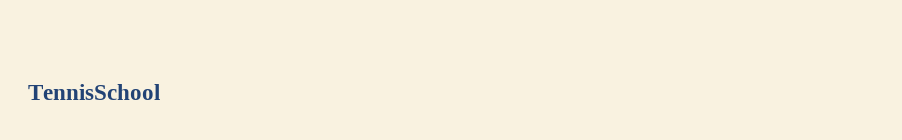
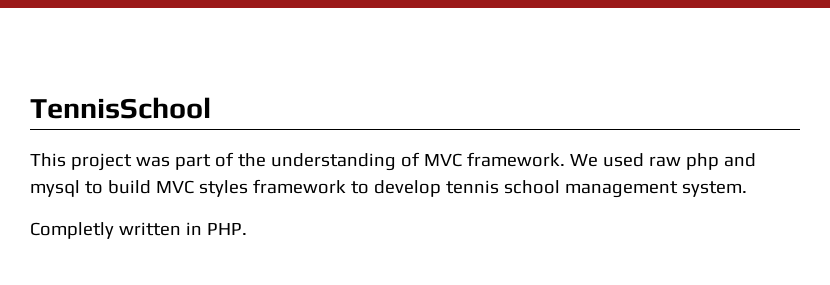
+ This project was part of the understanding of MVC framework. We used raw php and mysql to build MVC styles framework to develop tennis school management system.
+ Completly written in PHP.

